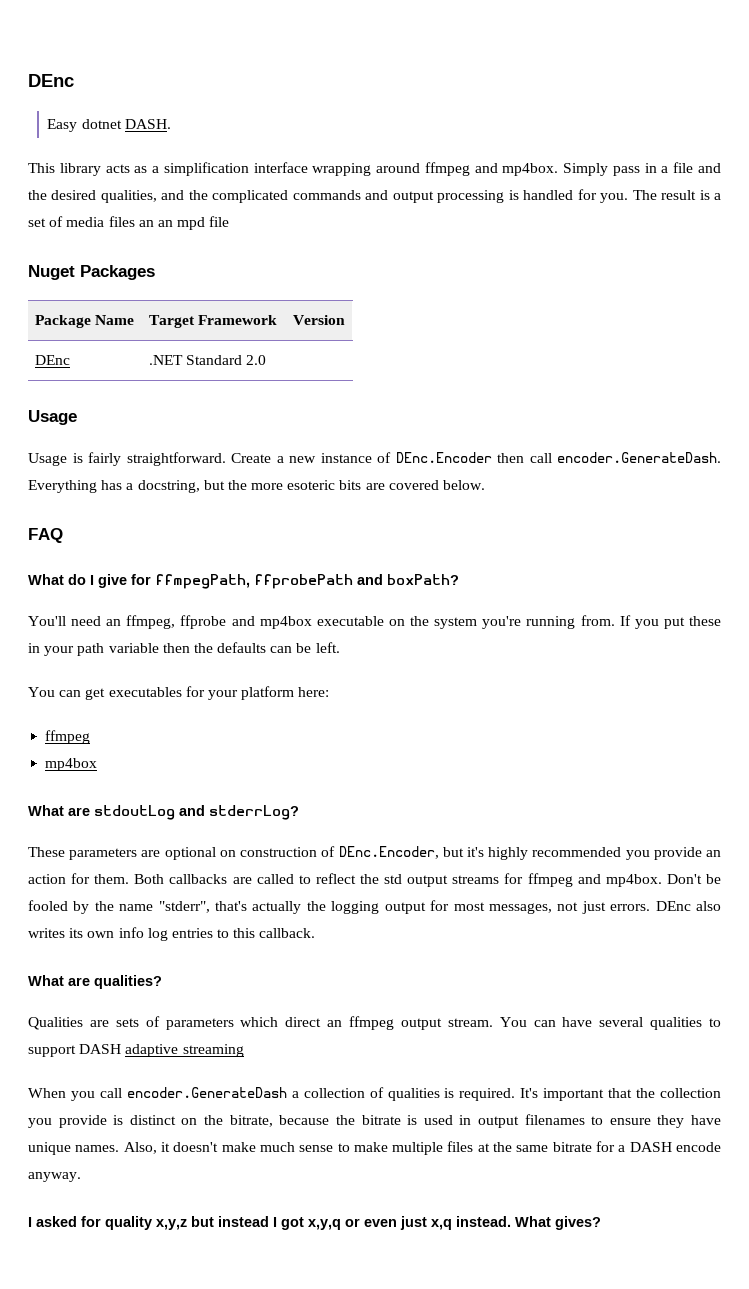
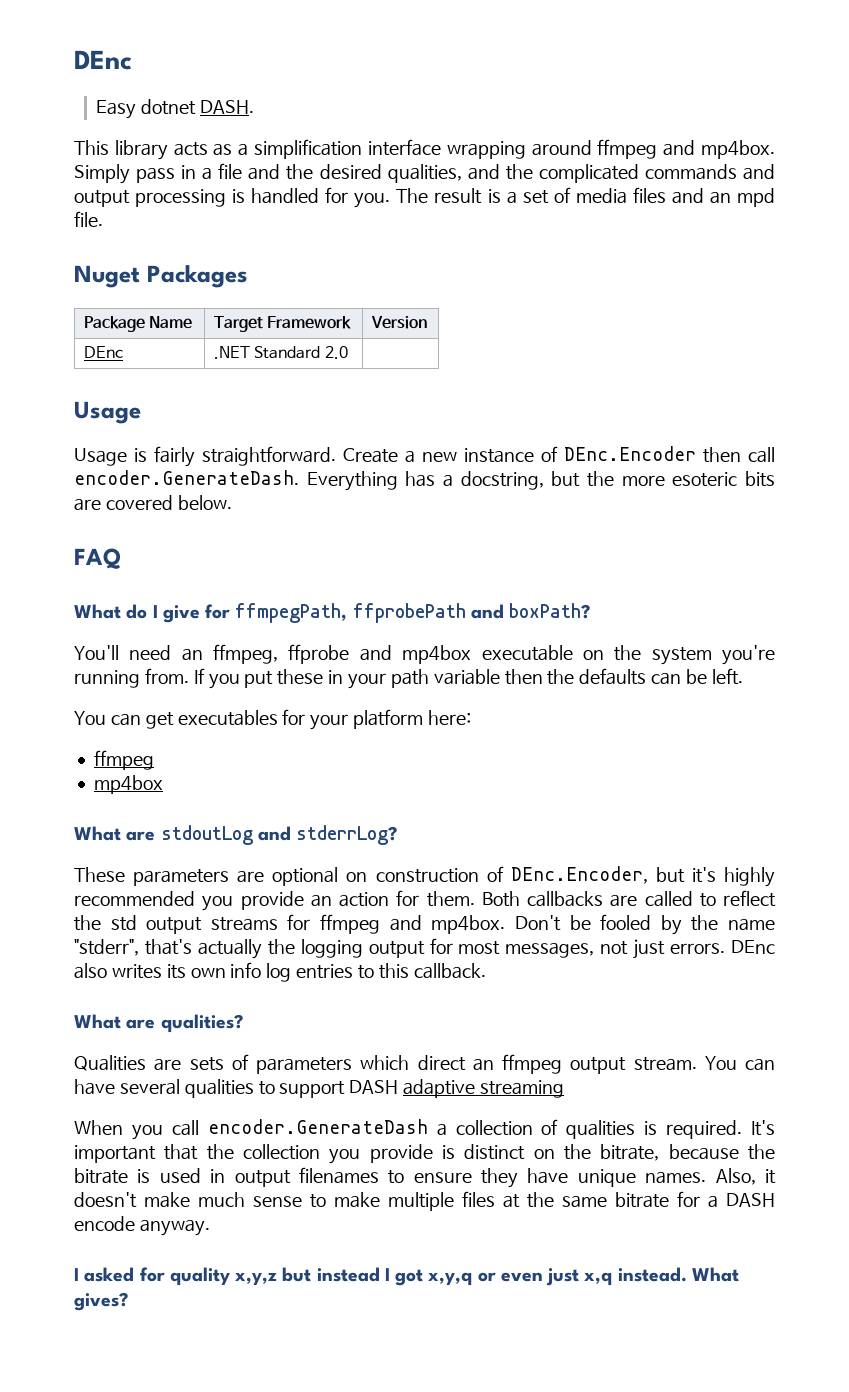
- The result is a set of media files an an mpd file
+ The result is a set of media files and an mpd file.

